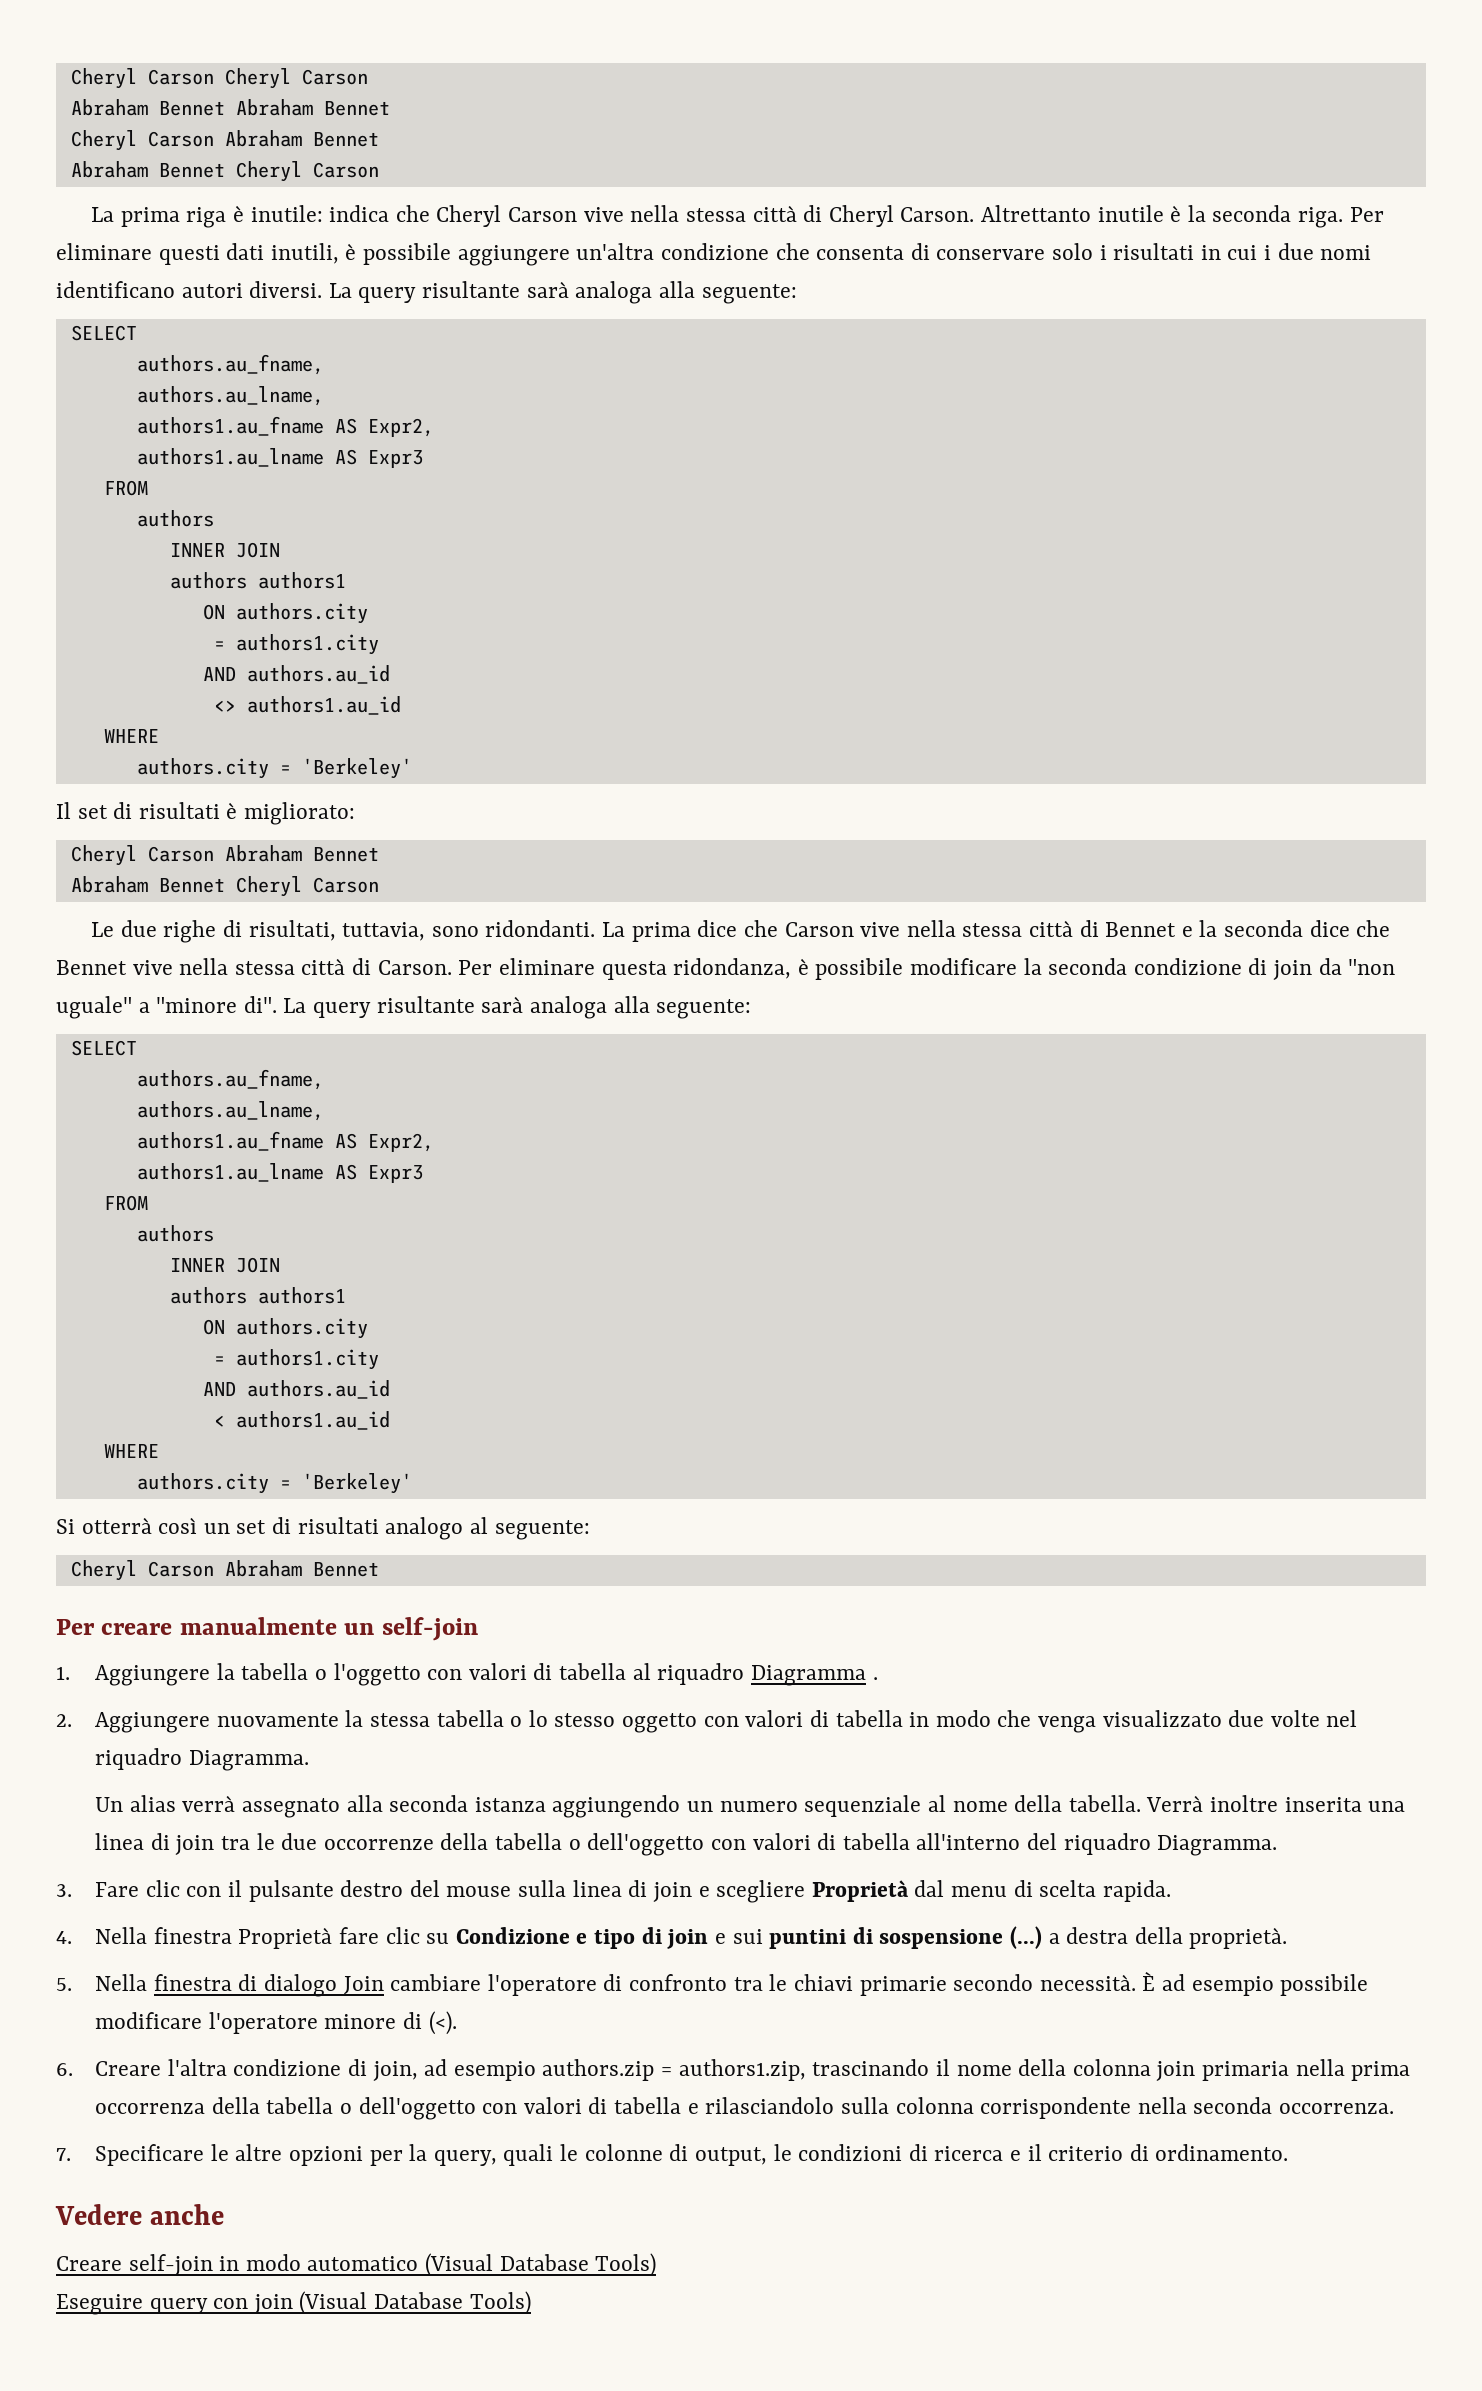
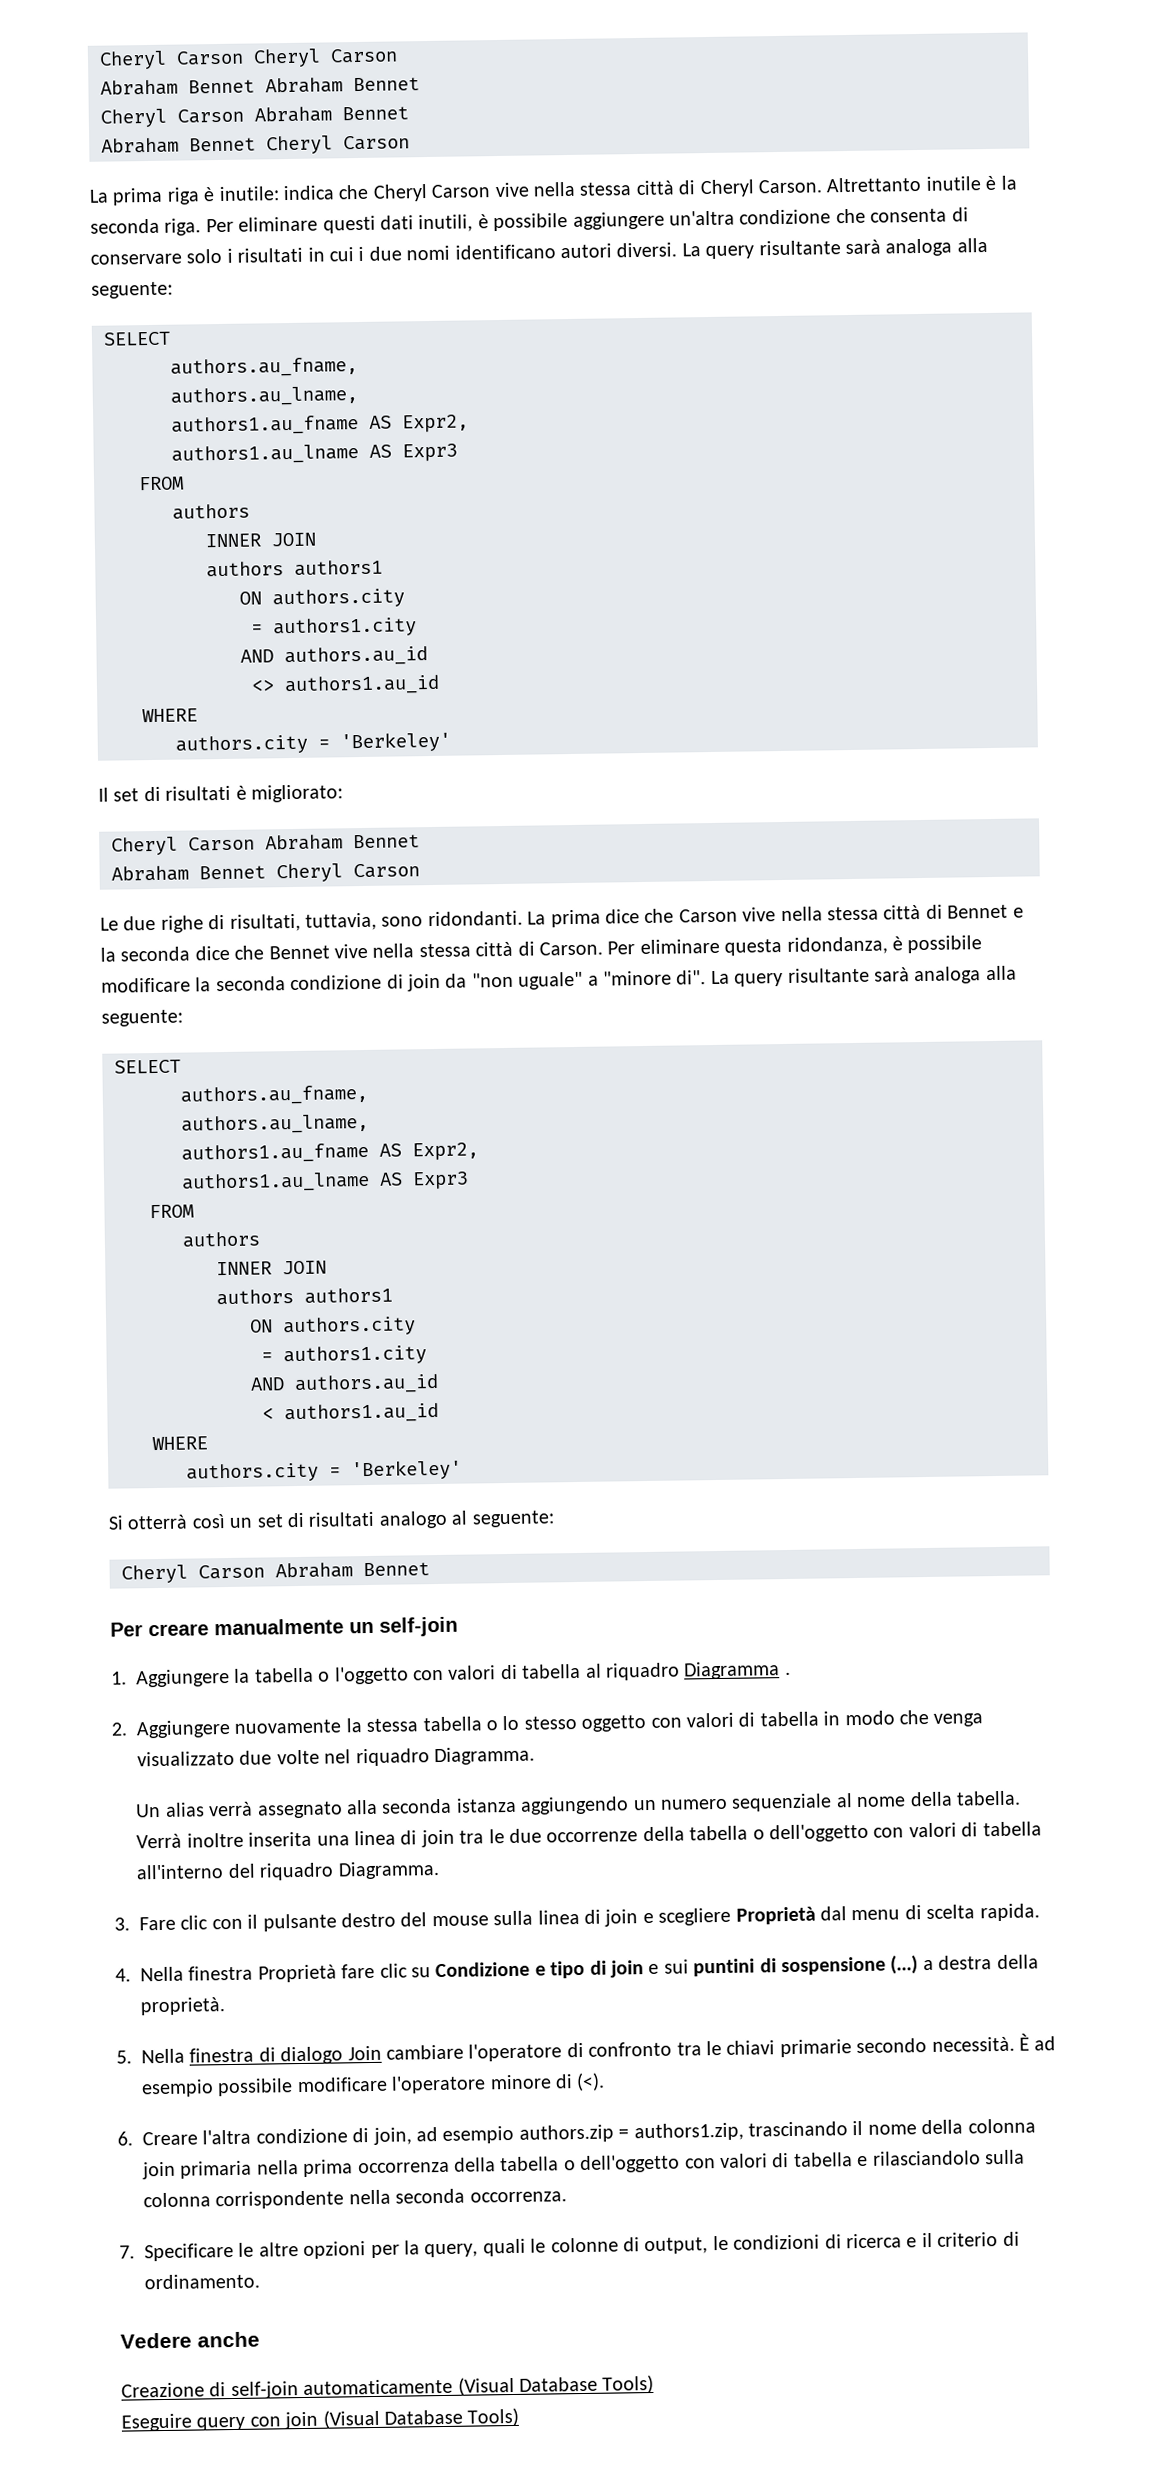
- Creare self-join in modo automatico (Visual Database Tools)
+ Creazione di self-join automaticamente (Visual Database Tools)

